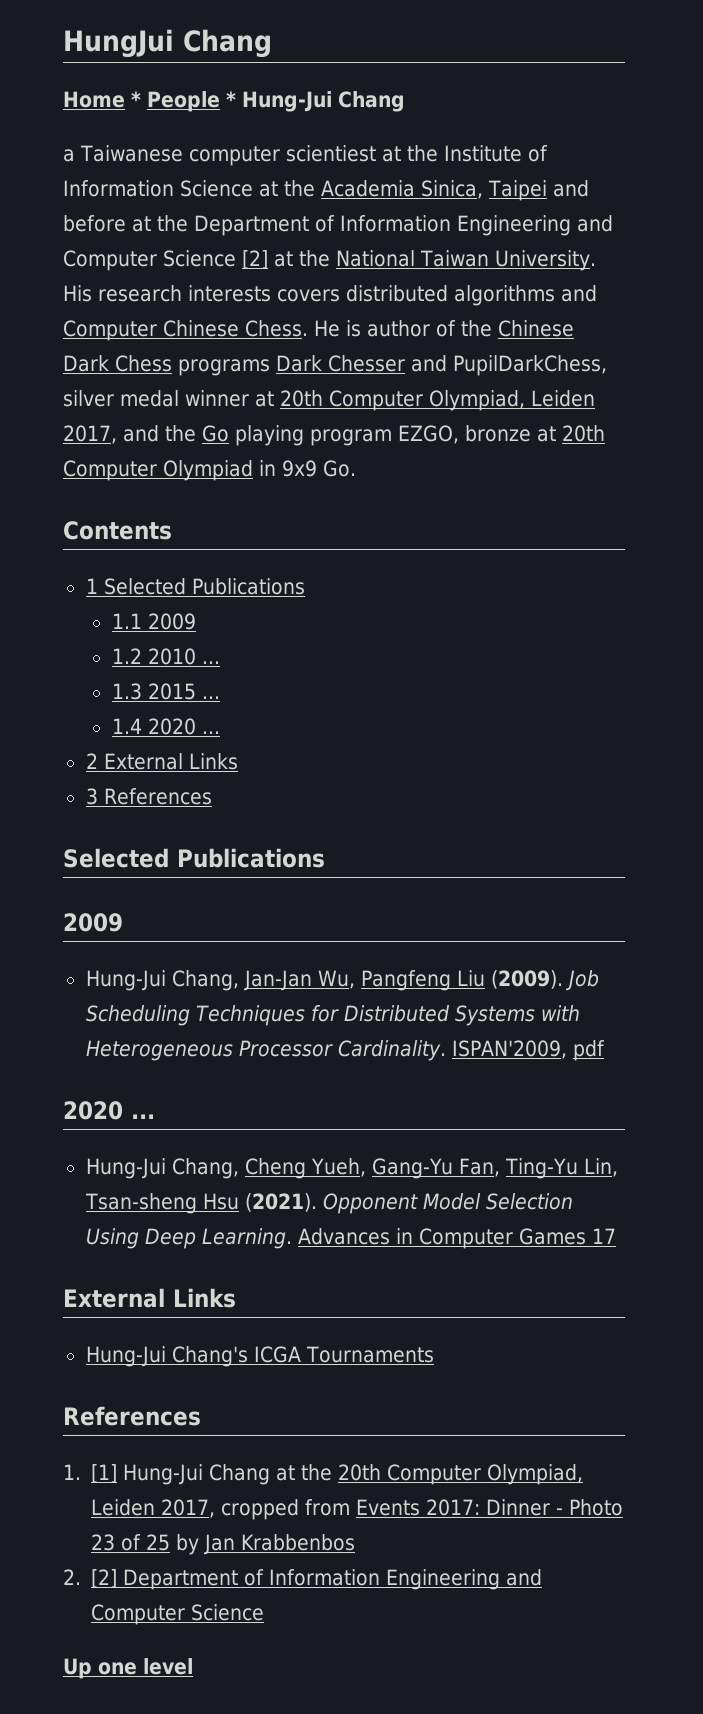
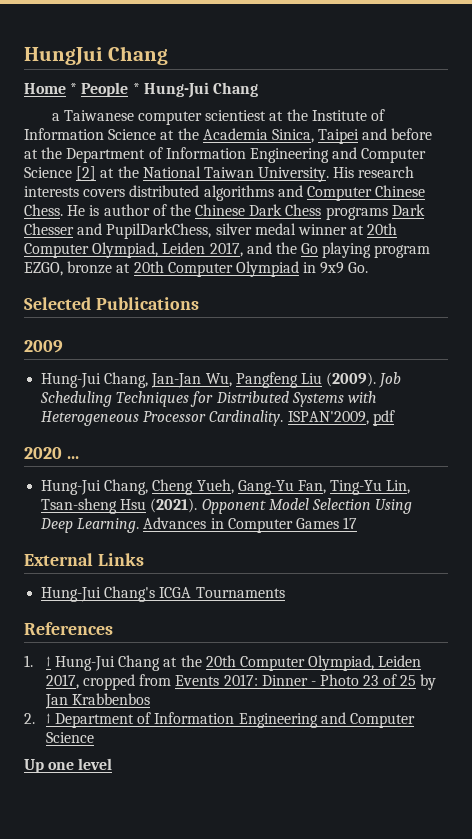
- Contents
- 1 Selected Publications
- 1.1 2009
- 1.2 2010 ...
- 1.3 2015 ...
- 1.4 2020 ...
- 2 External Links
- 3 References
- 1. [1] Hung-Jui Chang at the 20th Computer Olympiad, Leiden 2017, cropped from Events 2017: Dinner - Photo 23 of 25 by Jan Krabbenbos
+ 1. ↑ Hung-Jui Chang at the 20th Computer Olympiad, Leiden 2017, cropped from Events 2017: Dinner - Photo 23 of 25 by Jan Krabbenbos
- 2. [2] Department of Information Engineering and Computer Science
+ 2. ↑ Department of Information Engineering and Computer Science

